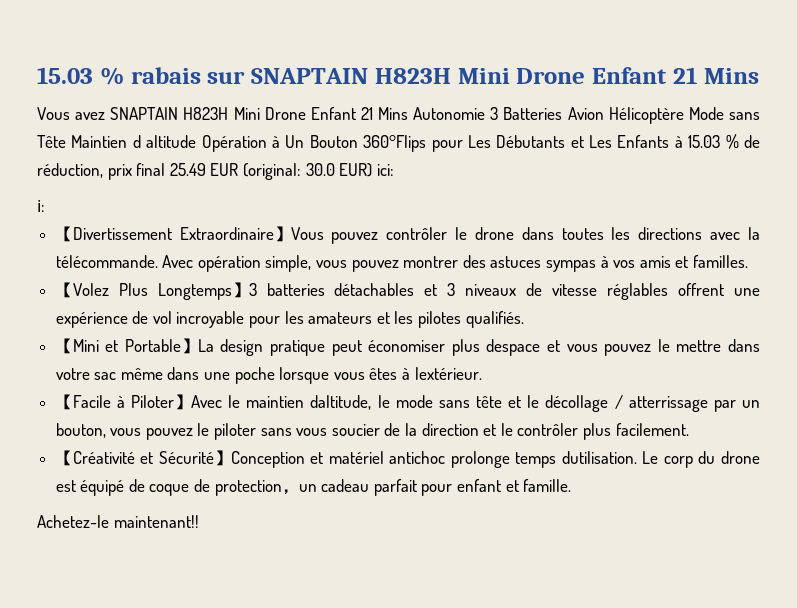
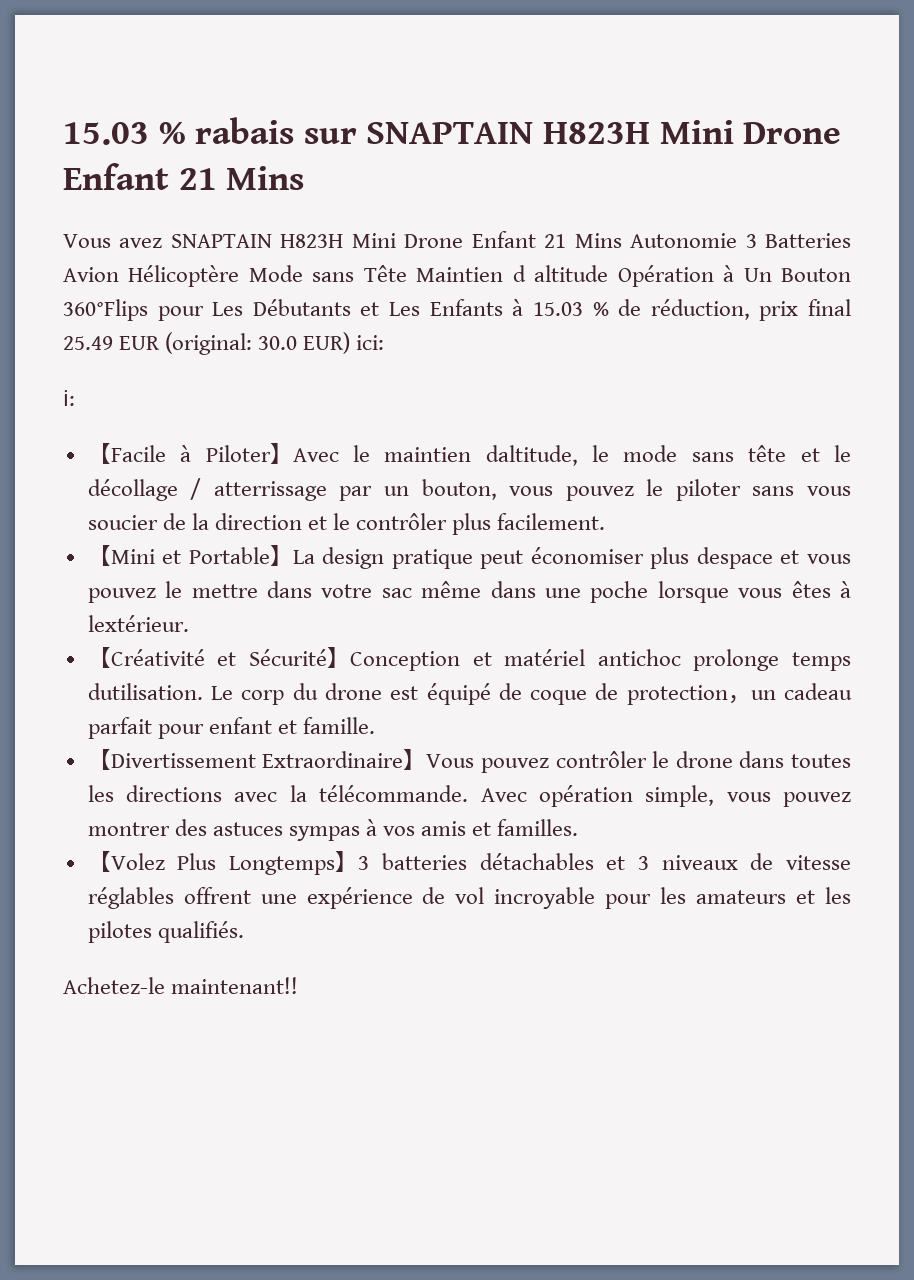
+ 【Facile à Piloter】Avec le maintien daltitude, le mode sans tête et le décollage / atterrissage par un bouton, vous pouvez le piloter sans vous soucier de la direction et le contrôler plus facilement.
+ 【Mini et Portable】La design pratique peut économiser plus despace et vous pouvez le mettre dans votre sac même dans une poche lorsque vous êtes à lextérieur.
+ 【Créativité et Sécurité】Conception et matériel antichoc prolonge temps dutilisation. Le corp du drone est équipé de coque de protection，un cadeau parfait pour enfant et famille.
- 【Mini et Portable】La design pratique peut économiser plus despace et vous pouvez le mettre dans votre sac même dans une poche lorsque vous êtes à lextérieur.
- 【Facile à Piloter】Avec le maintien daltitude, le mode sans tête et le décollage / atterrissage par un bouton, vous pouvez le piloter sans vous soucier de la direction et le contrôler plus facilement.
- 【Créativité et Sécurité】Conception et matériel antichoc prolonge temps dutilisation. Le corp du drone est équipé de coque de protection，un cadeau parfait pour enfant et famille.

